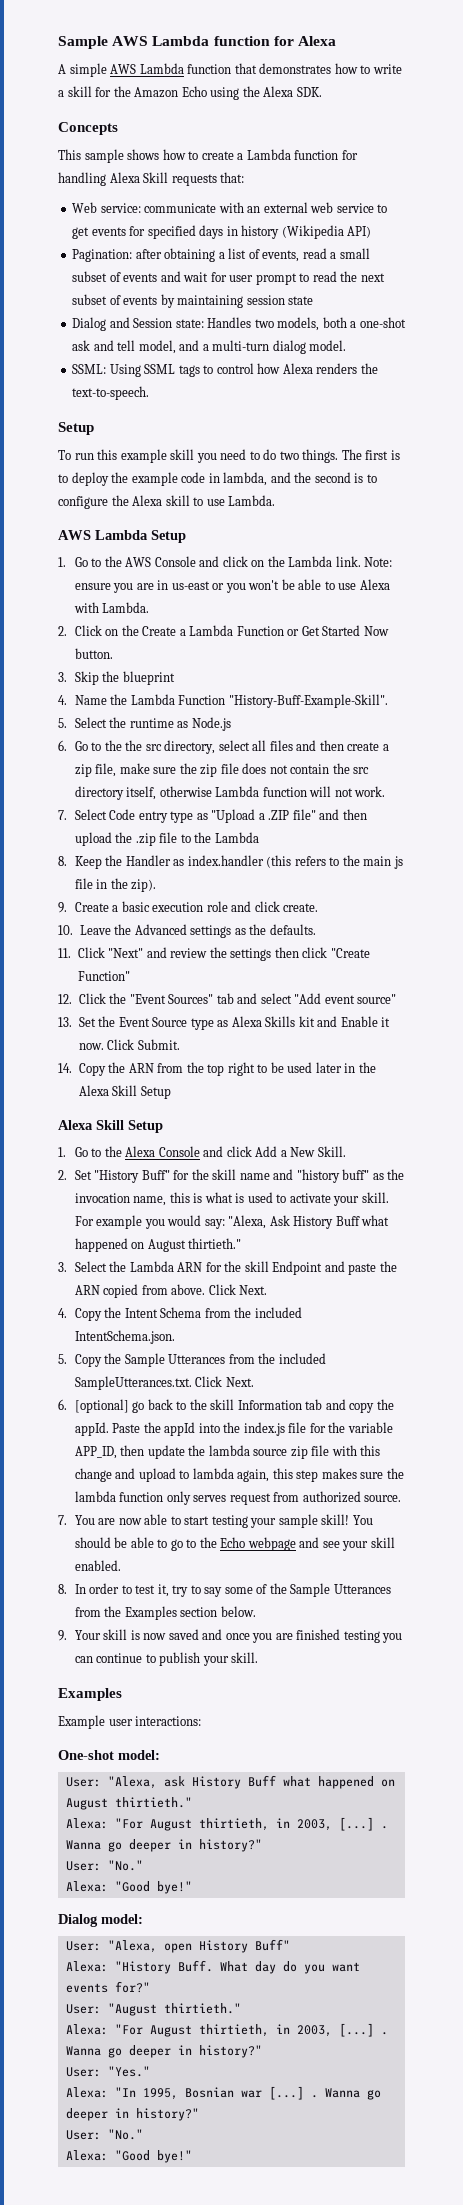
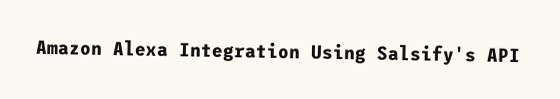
- Sample AWS Lambda function for Alexa
- A simple AWS Lambda function that demonstrates how to write a skill for the Amazon Echo using the Alexa SDK.
- Concepts
- This sample shows how to create a Lambda function for handling Alexa Skill requests that:
- Web service: communicate with an external web service to get events for specified days in history (Wikipedia API)
- Pagination: after obtaining a list of events, read a small subset of events and wait for user prompt to read the next subset of events by maintaining session state
- Dialog and Session state: Handles two models, both a one-shot ask and tell model, and a multi-turn dialog model.
- SSML: Using SSML tags to control how Alexa renders the text-to-speech.
- Setup
- To run this example skill you need to do two things. The first is to deploy the example code in lambda, and the second is to configure the Alexa skill to use Lambda.
- AWS Lambda Setup
- 1. Go to the AWS Console and click on the Lambda link. Note: ensure you are in us-east or you won't be able to use Alexa with Lambda.
- 2. Click on the Create a Lambda Function or Get Started Now button.
- 3. Skip the blueprint
- 4. Name the Lambda Function "History-Buff-Example-Skill".
- 5. Select the runtime as Node.js
- 6. Go to the the src directory, select all files and then create a zip file, make sure the zip file does not contain the src directory itself, otherwise Lambda function will not work.
- 7. Select Code entry type as "Upload a .ZIP file" and then upload the .zip file to the Lambda
- 8. Keep the Handler as index.handler (this refers to the main js file in the zip).
- 9. Create a basic execution role and click create.
- 10. Leave the Advanced settings as the defaults.
- 11. Click "Next" and review the settings then click "Create Function"
- 12. Click the "Event Sources" tab and select "Add event source"
- 13. Set the Event Source type as Alexa Skills kit and Enable it now. Click Submit.
- 14. Copy the ARN from the top right to be used later in the Alexa Skill Setup
- Alexa Skill Setup
- 1. Go to the Alexa Console and click Add a New Skill.
- 2. Set "History Buff" for the skill name and "history buff" as the invocation name, this is what is used to activate your skill. For example you would say: "Alexa, Ask History Buff what happened on August thirtieth."
- 3. Select the Lambda ARN for the skill Endpoint and paste the ARN copied from above. Click Next.
- 4. Copy the Intent Schema from the included IntentSchema.json.
- 5. Copy the Sample Utterances from the included SampleUtterances.txt. Click Next.
- 6. [optional] go back to the skill Information tab and copy the appId. Paste the appId into the index.js file for the variable APP_ID, then update the lambda source zip file with this change and upload to lambda again, this step makes sure the lambda function only serves request from authorized source.
- 7. You are now able to start testing your sample skill! You should be able to go to the Echo webpage and see your skill enabled.
- 8. In order to test it, try to say some of the Sample Utterances from the Examples section below.
- 9. Your skill is now saved and once you are finished testing you can continue to publish your skill.
- Examples
- Example user interactions:
- One-shot model:
- User: "Alexa, ask History Buff what happened on August thirtieth."
- Alexa: "For August thirtieth, in 2003, [...] . Wanna go deeper in history?"
- User: "No."
- Alexa: "Good bye!"
- Dialog model:
- User: "Alexa, open History Buff"
- Alexa: "History Buff. What day do you want events for?"
- User: "August thirtieth."
- Alexa: "For August thirtieth, in 2003, [...] . Wanna go deeper in history?"
- User: "Yes."
- Alexa: "In 1995, Bosnian war [...] . Wanna go deeper in history?"
- User: "No."
- Alexa: "Good bye!"
+ Amazon Alexa Integration Using Salsify's API

